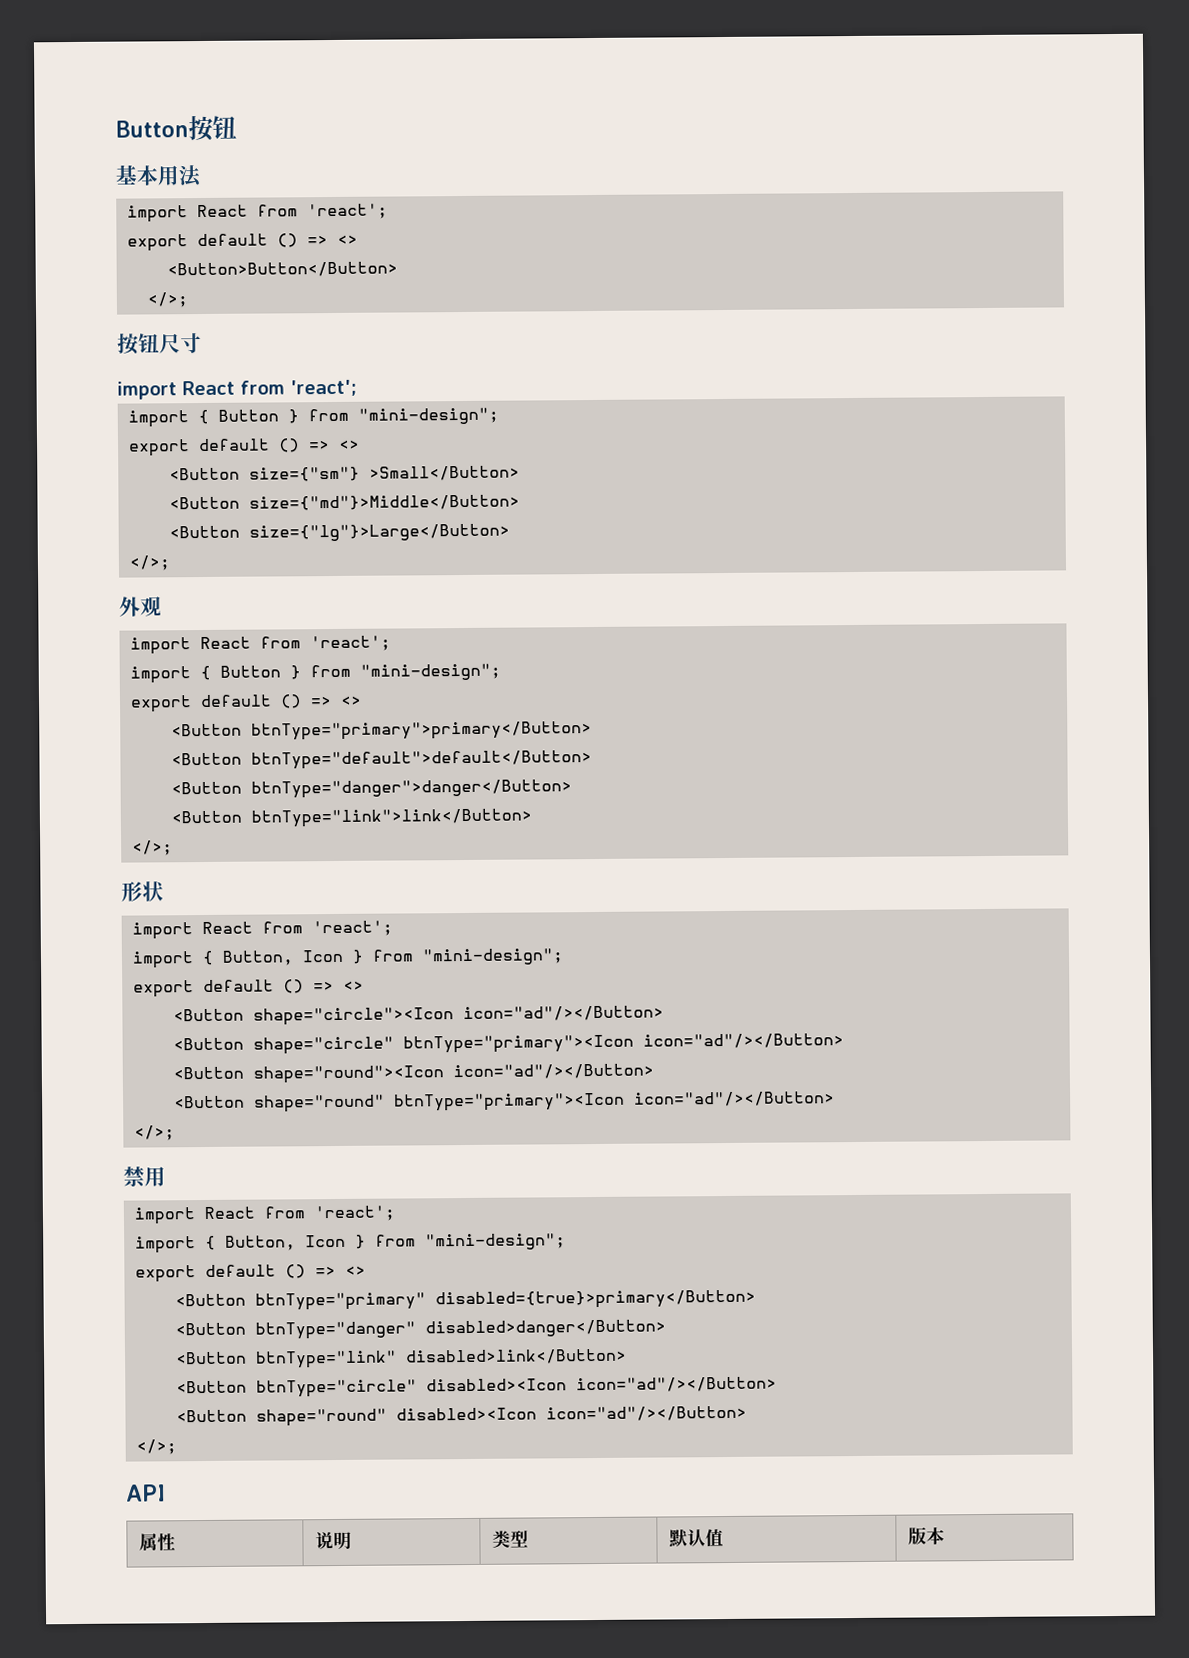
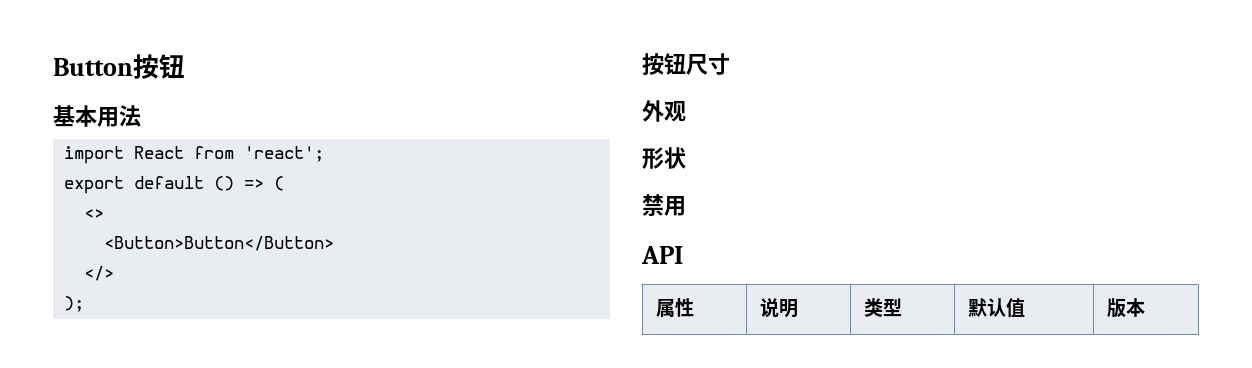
  基本用法
  import React from 'react';
- export default () => <>
+ export default () => (
+ <>
  <Button>Button</Button>
- </>;
+ </>
+ );
  按钮尺寸
- import React from 'react';
- import { Button } from "mini-design";
- export default () => <>
- <Button size={"sm"} >Small</Button>
- <Button size={"md"}>Middle</Button>
- <Button size={"lg"}>Large</Button>
- </>;
  外观
- import React from 'react';
- import { Button } from "mini-design";
- export default () => <>
- <Button btnType="primary">primary</Button>
- <Button btnType="default">default</Button>
- <Button btnType="danger">danger</Button>
- <Button btnType="link">link</Button>
- </>;
  形状
- import React from 'react';
- import { Button, Icon } from "mini-design";
- export default () => <>
- <Button shape="circle"><Icon icon="ad"/></Button>
- <Button shape="circle" btnType="primary"><Icon icon="ad"/></Button>
- <Button shape="round"><Icon icon="ad"/></Button>
- <Button shape="round" btnType="primary"><Icon icon="ad"/></Button>
- </>;
  禁用
- import React from 'react';
- import { Button, Icon } from "mini-design";
- export default () => <>
- <Button btnType="primary" disabled={true}>primary</Button>
- <Button btnType="danger" disabled>danger</Button>
- <Button btnType="link" disabled>link</Button>
- <Button btnType="circle" disabled><Icon icon="ad"/></Button>
- <Button shape="round" disabled><Icon icon="ad"/></Button>
- </>;

